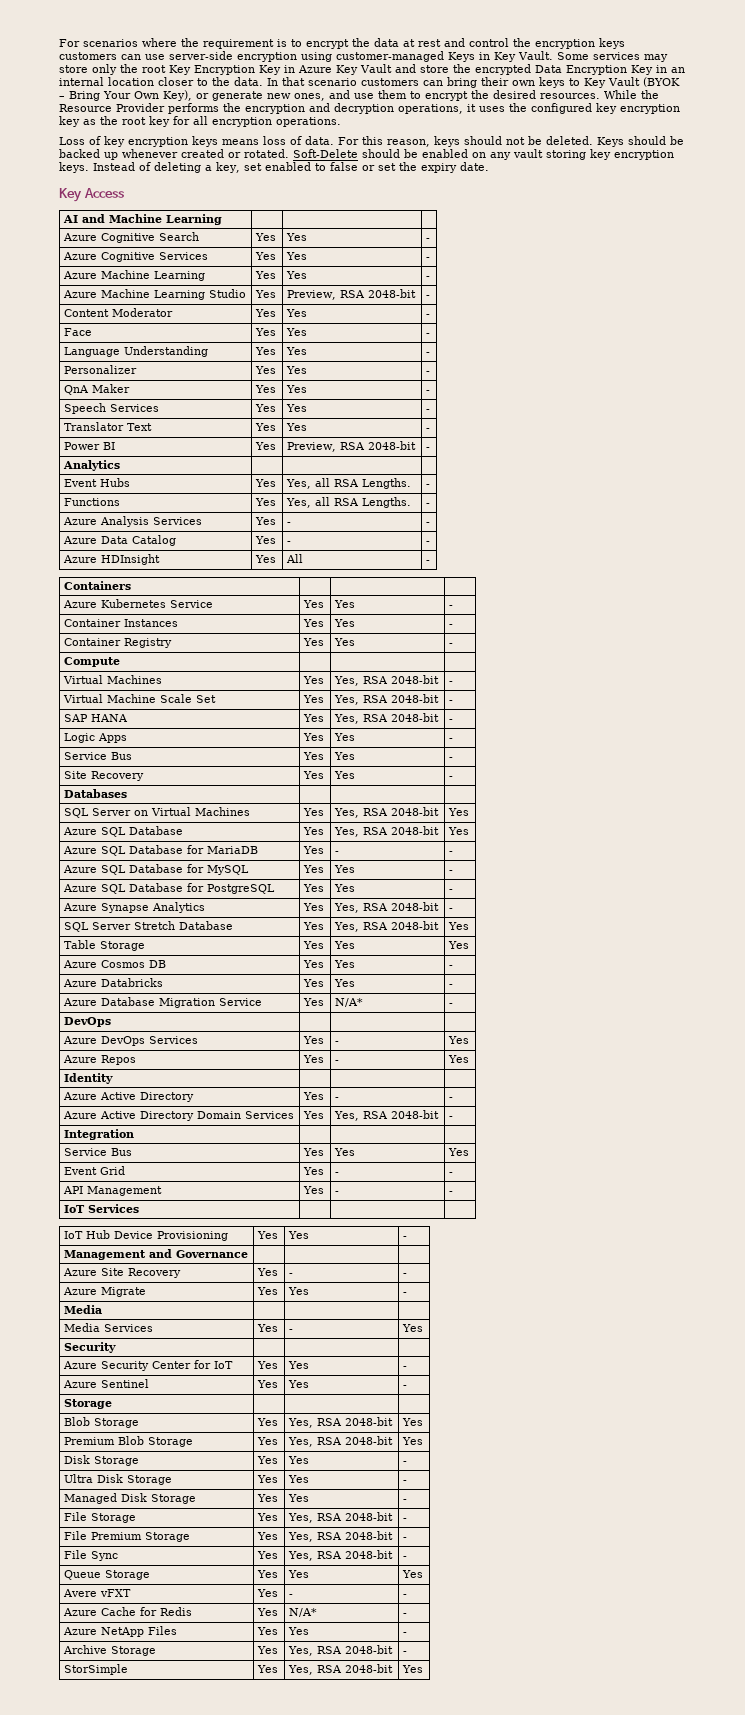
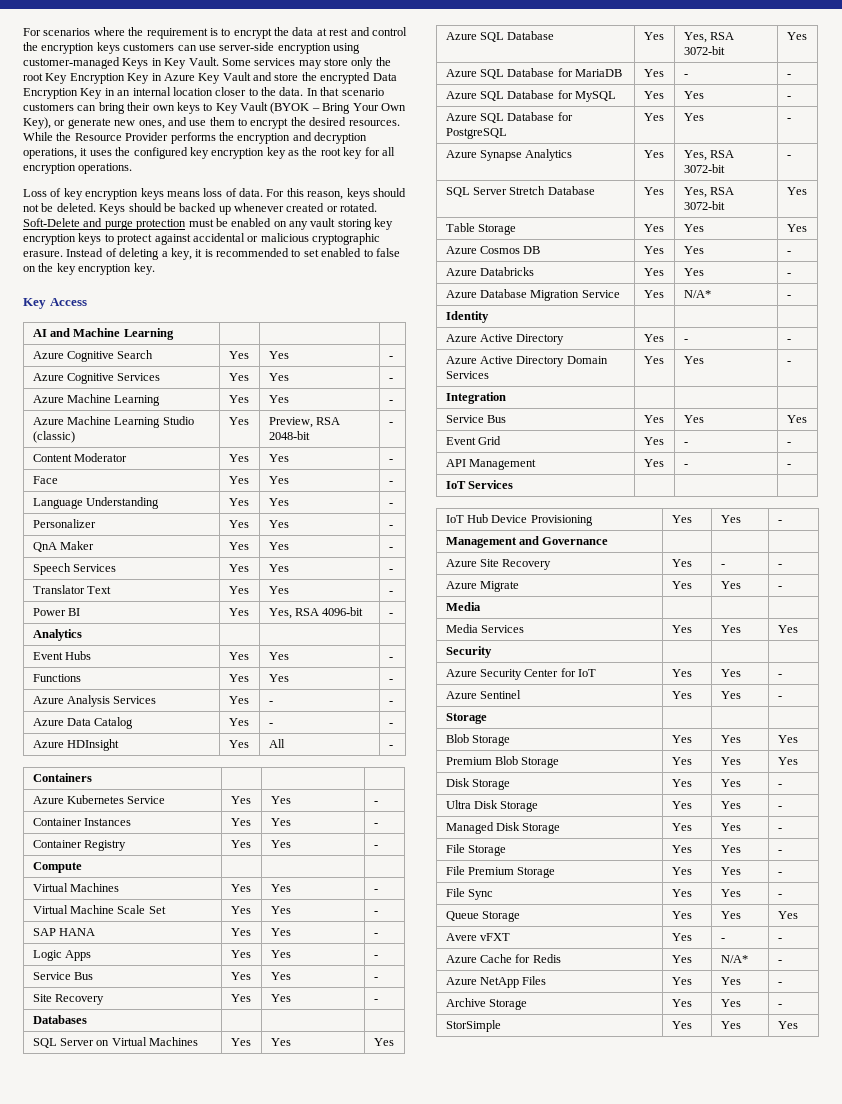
- Soft-Delete should be enabled on any vault storing key encryption keys.
+ Soft-Delete and purge protection must be enabled on any vault storing key encryption keys to protect against accidental or malicious cryptographic erasure.
- Instead of deleting a key, set enabled to false or set the expiry date.
+ Instead of deleting a key, it is recommended to set enabled to false on the key encryption key.
- Azure Machine Learning Studio | Yes | Preview, RSA 2048-bit | -
+ Azure Machine Learning Studio (classic) | Yes | Preview, RSA 2048-bit | -
- Power BI | Yes | Preview, RSA 2048-bit | -
+ Power BI | Yes | Yes, RSA 4096-bit | -
- Event Hubs | Yes | Yes, all RSA Lengths. | -
+ Event Hubs | Yes | Yes | -
- Functions | Yes | Yes, all RSA Lengths. | -
+ Functions | Yes | Yes | -
- Virtual Machines | Yes | Yes, RSA 2048-bit | -
+ Virtual Machines | Yes | Yes | -
- Virtual Machine Scale Set | Yes | Yes, RSA 2048-bit | -
+ Virtual Machine Scale Set | Yes | Yes | -
- SAP HANA | Yes | Yes, RSA 2048-bit | -
+ SAP HANA | Yes | Yes | -
- SQL Server on Virtual Machines | Yes | Yes, RSA 2048-bit | Yes
+ SQL Server on Virtual Machines | Yes | Yes | Yes
- Azure SQL Database | Yes | Yes, RSA 2048-bit | Yes
+ Azure SQL Database | Yes | Yes, RSA 3072-bit | Yes
- Azure Synapse Analytics | Yes | Yes, RSA 2048-bit | -
+ Azure Synapse Analytics | Yes | Yes, RSA 3072-bit | -
- SQL Server Stretch Database | Yes | Yes, RSA 2048-bit | Yes
+ SQL Server Stretch Database | Yes | Yes, RSA 3072-bit | Yes
- DevOps | | |
- Azure DevOps Services | Yes | - | Yes
- Azure Repos | Yes | - | Yes
- Azure Active Directory Domain Services | Yes | Yes, RSA 2048-bit | -
+ Azure Active Directory Domain Services | Yes | Yes | -
- Media Services | Yes | - | Yes
+ Media Services | Yes | Yes | Yes
  Storage | | |
- Blob Storage | Yes | Yes, RSA 2048-bit | Yes
+ Blob Storage | Yes | Yes | Yes
- Premium Blob Storage | Yes | Yes, RSA 2048-bit | Yes
+ Premium Blob Storage | Yes | Yes | Yes
- File Storage | Yes | Yes, RSA 2048-bit | -
+ File Storage | Yes | Yes | -
- File Premium Storage | Yes | Yes, RSA 2048-bit | -
+ File Premium Storage | Yes | Yes | -
- File Sync | Yes | Yes, RSA 2048-bit | -
+ File Sync | Yes | Yes | -
- Archive Storage | Yes | Yes, RSA 2048-bit | -
+ Archive Storage | Yes | Yes | -
- StorSimple | Yes | Yes, RSA 2048-bit | Yes
+ StorSimple | Yes | Yes | Yes

